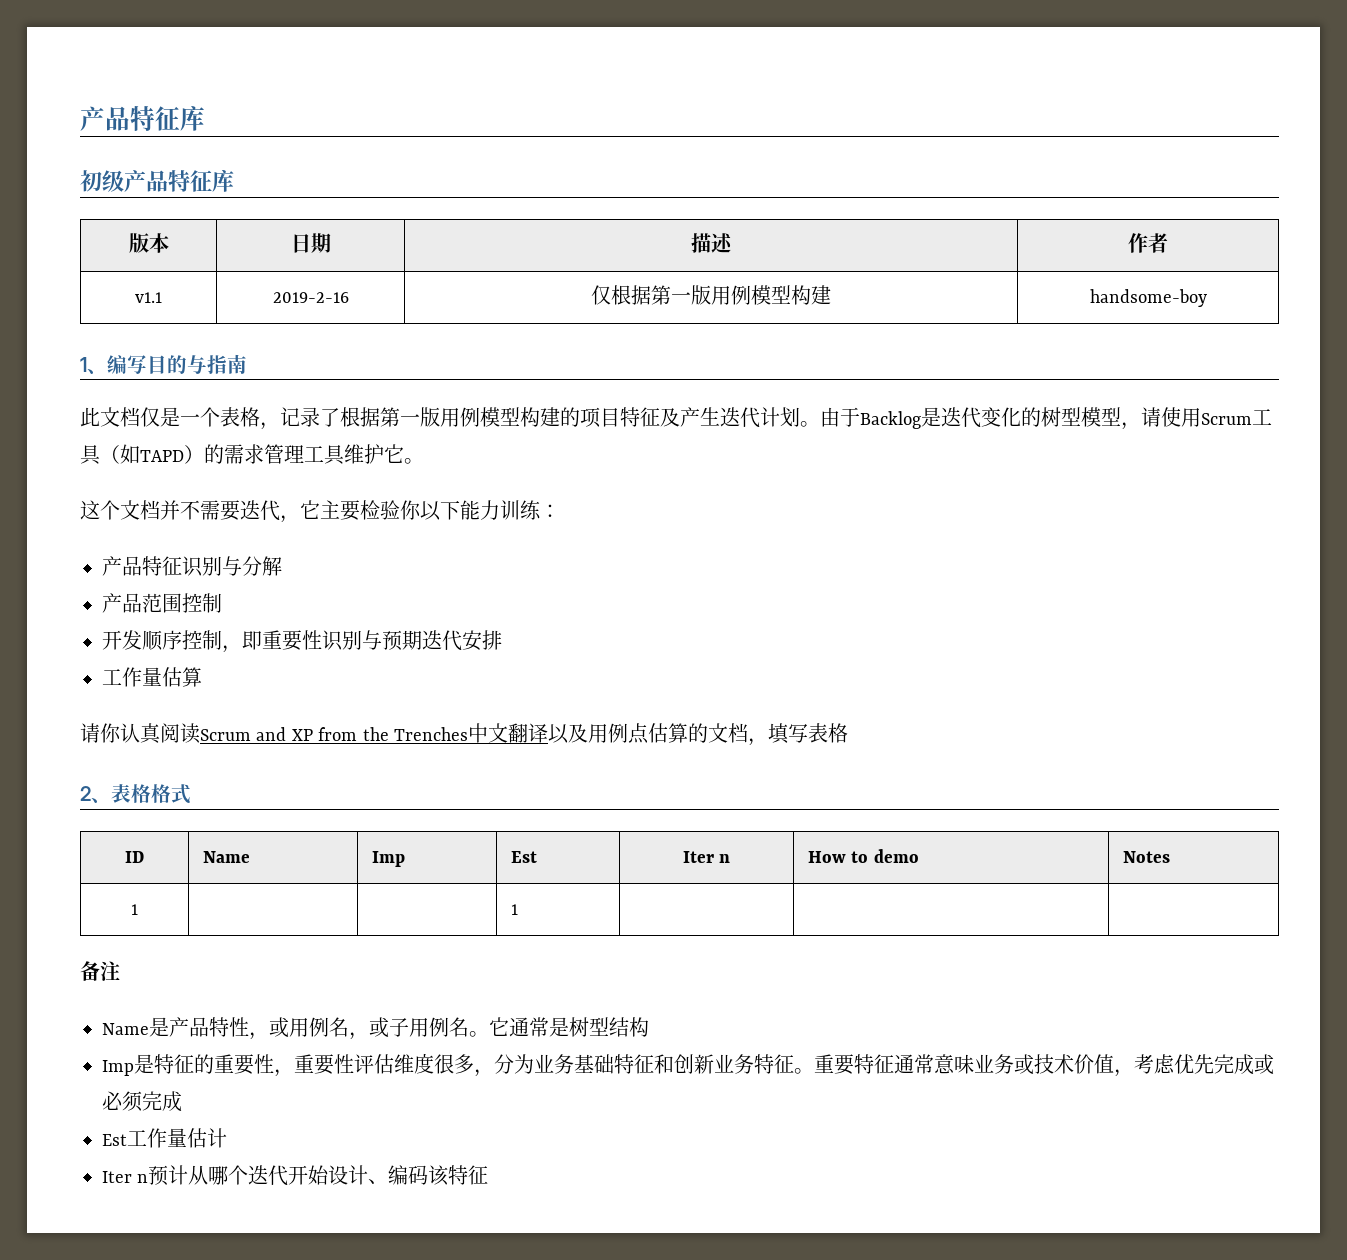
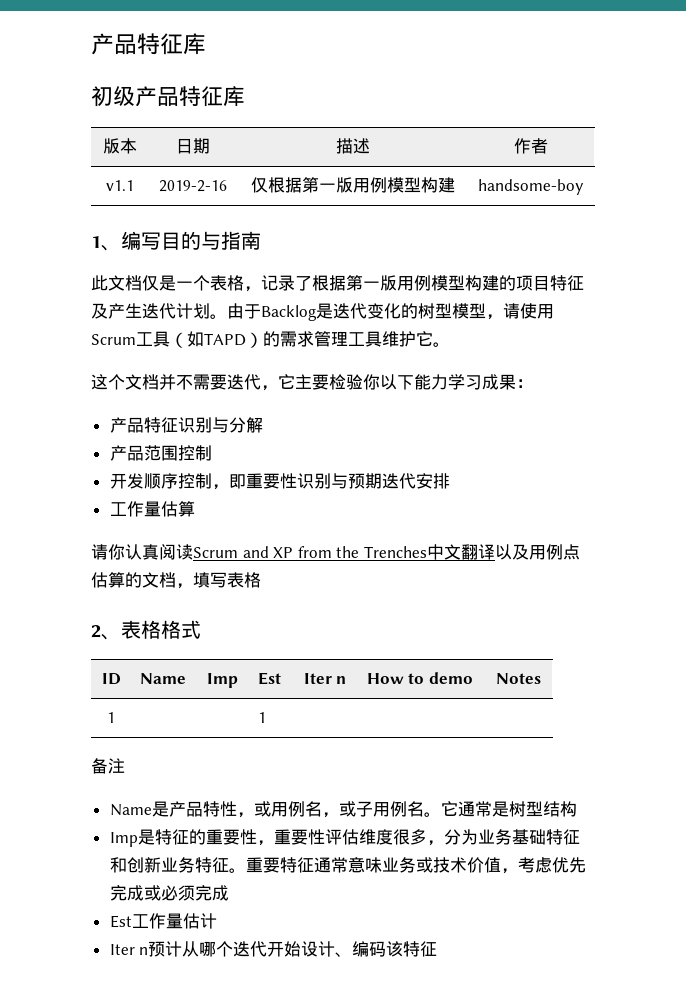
- 这个文档并不需要迭代，它主要检验你以下能力训练：
+ 这个文档并不需要迭代，它主要检验你以下能力学习成果：

